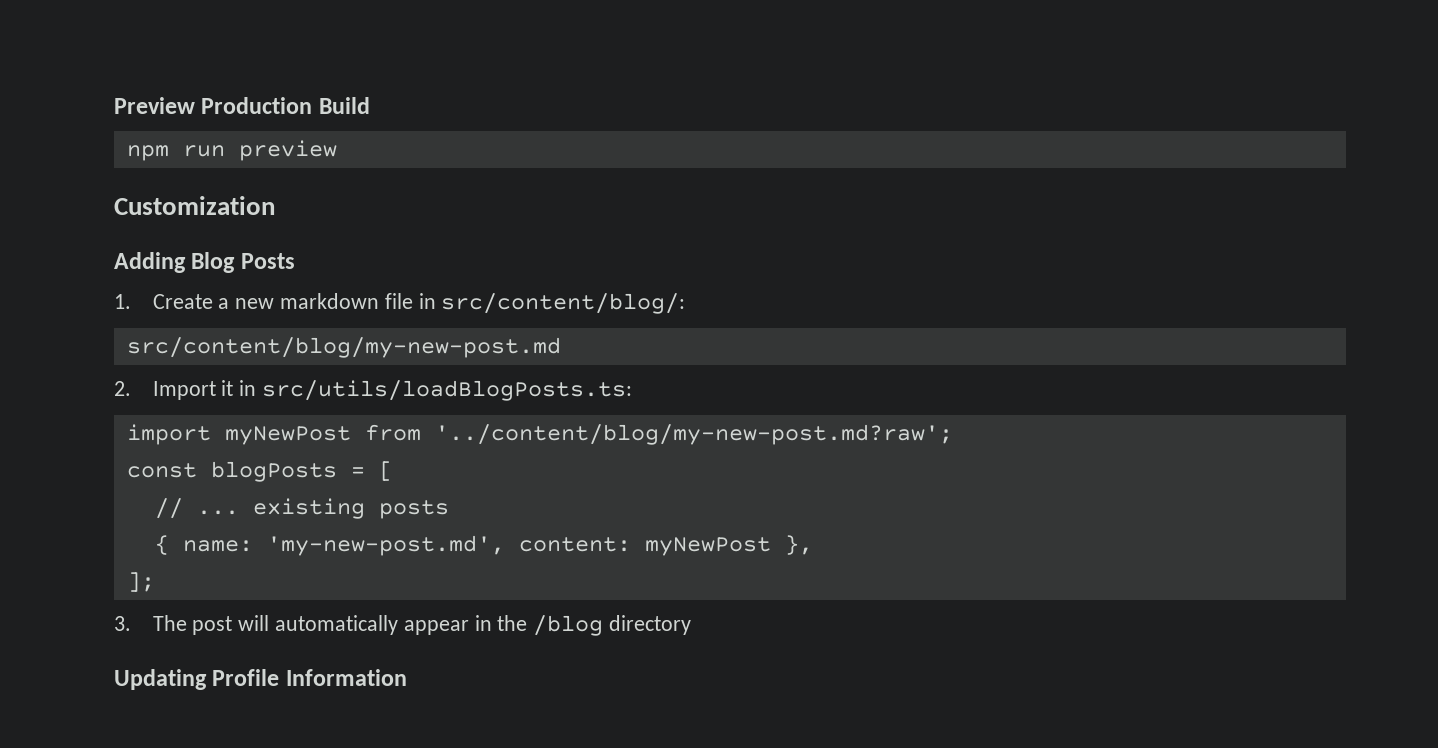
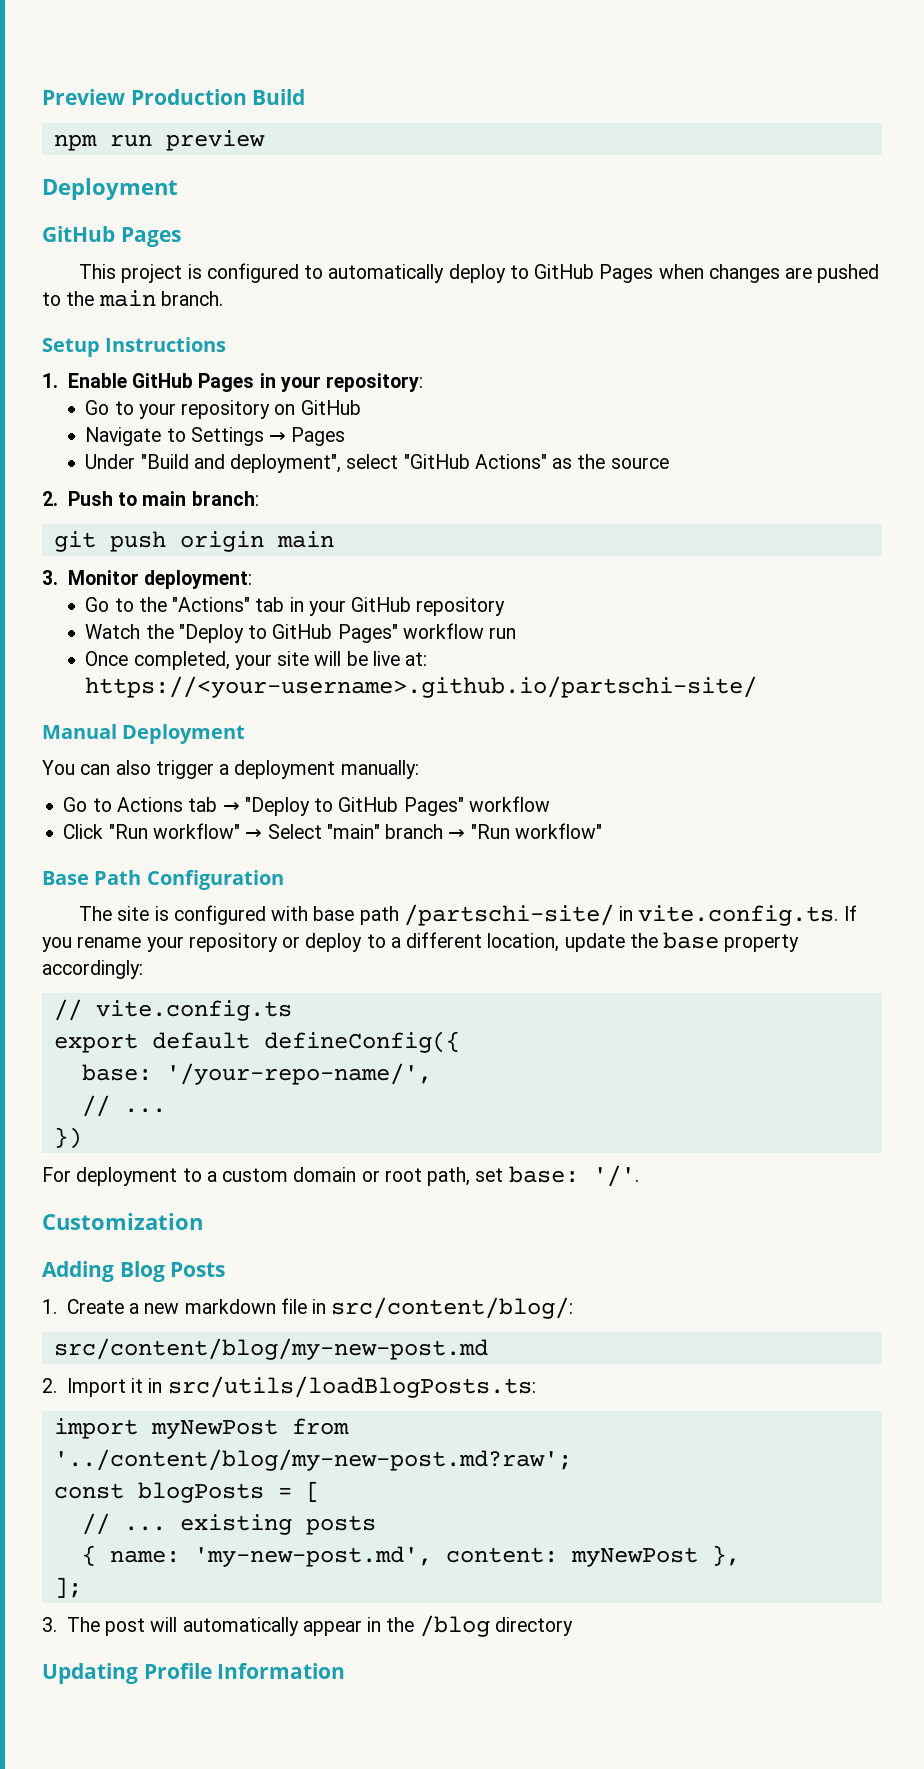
  npm run preview
+ Deployment
+ GitHub Pages
+ This project is configured to automatically deploy to GitHub Pages when changes are pushed to the main branch.
+ Setup Instructions
+ 1. Enable GitHub Pages in your repository:
+ Go to your repository on GitHub
+ Navigate to Settings → Pages
+ Under "Build and deployment", select "GitHub Actions" as the source
+ 2. Push to main branch:
+ git push origin main
+ 3. Monitor deployment:
+ Go to the "Actions" tab in your GitHub repository
+ Watch the "Deploy to GitHub Pages" workflow run
+ Once completed, your site will be live at: https://<your-username>.github.io/partschi-site/
+ Manual Deployment
+ You can also trigger a deployment manually:
+ Go to Actions tab → "Deploy to GitHub Pages" workflow
+ Click "Run workflow" → Select "main" branch → "Run workflow"
+ Base Path Configuration
+ The site is configured with base path /partschi-site/ in vite.config.ts. If you rename your repository or deploy to a different location, update the base property accordingly:
+ // vite.config.ts
+ export default defineConfig({
+ base: '/your-repo-name/',
+ // ...
+ })
+ For deployment to a custom domain or root path, set base: '/'.

